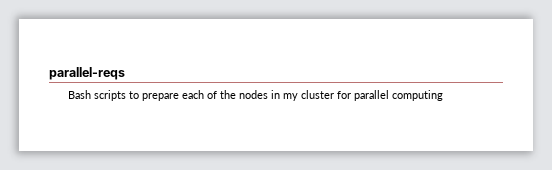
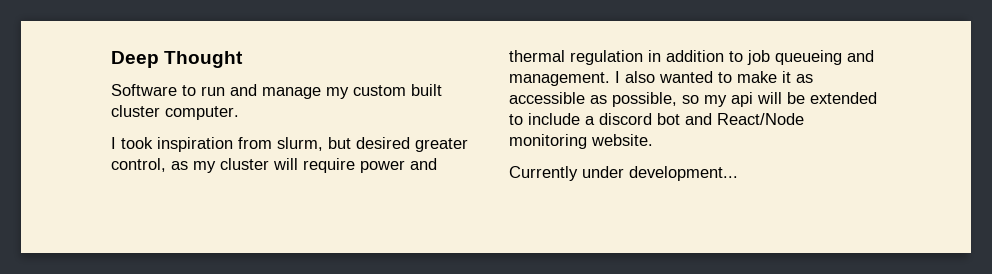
- parallel-reqs
- Bash scripts to prepare each of the nodes in my cluster for parallel computing
+ Deep Thought
+ Software to run and manage my custom built cluster computer.
+ I took inspiration from slurm, but desired greater control, as my cluster will require power and thermal regulation in addition to job queueing and management. I also wanted to make it as accessible as possible, so my api will be extended to include a discord bot and React/Node monitoring website.
+ Currently under development...

